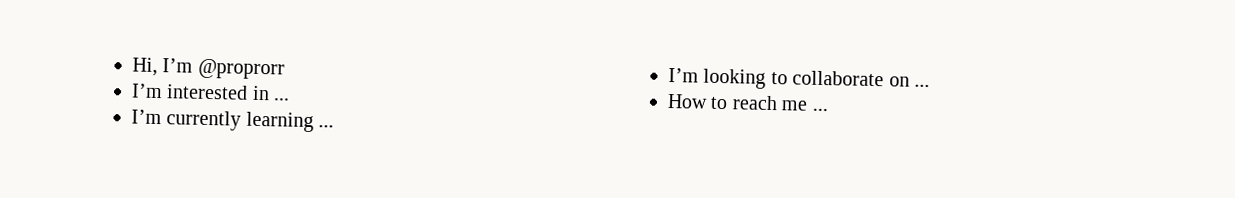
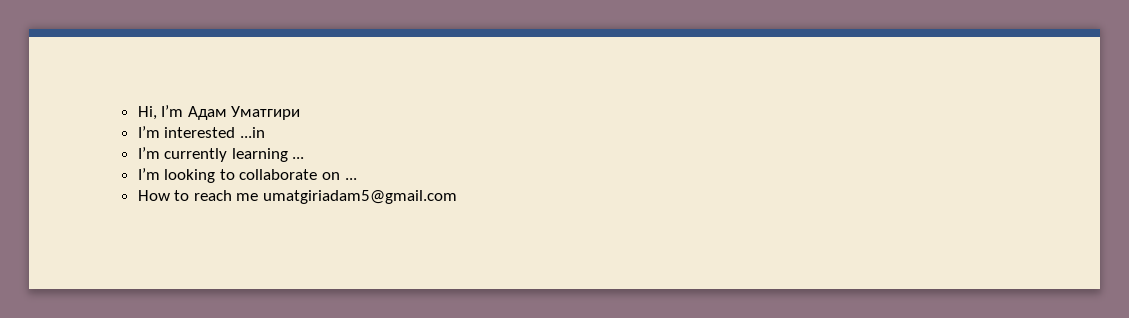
- Hi, I’m @proprorr
+ Hi, I’m Адам Уматгири
- I’m interested in ...
+ I’m interested ...in
- How to reach me ...
+ How to reach me umatgiriadam5@gmail.com

